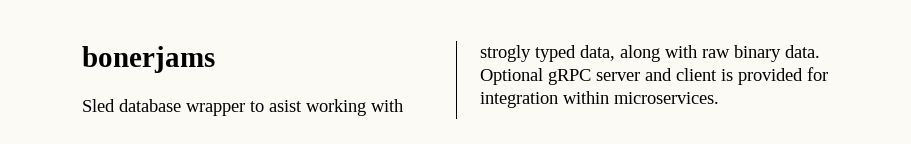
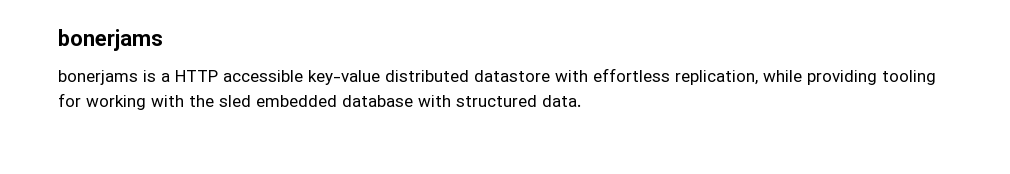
- Sled database wrapper to asist working with strogly typed data, along with raw binary data. Optional gRPC server and client is provided for integration within microservices.
+ bonerjams is a HTTP accessible key-value distributed datastore with effortless replication, while providing tooling for working with the sled embedded database with structured data.

